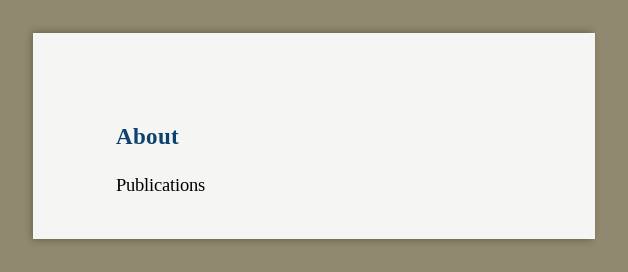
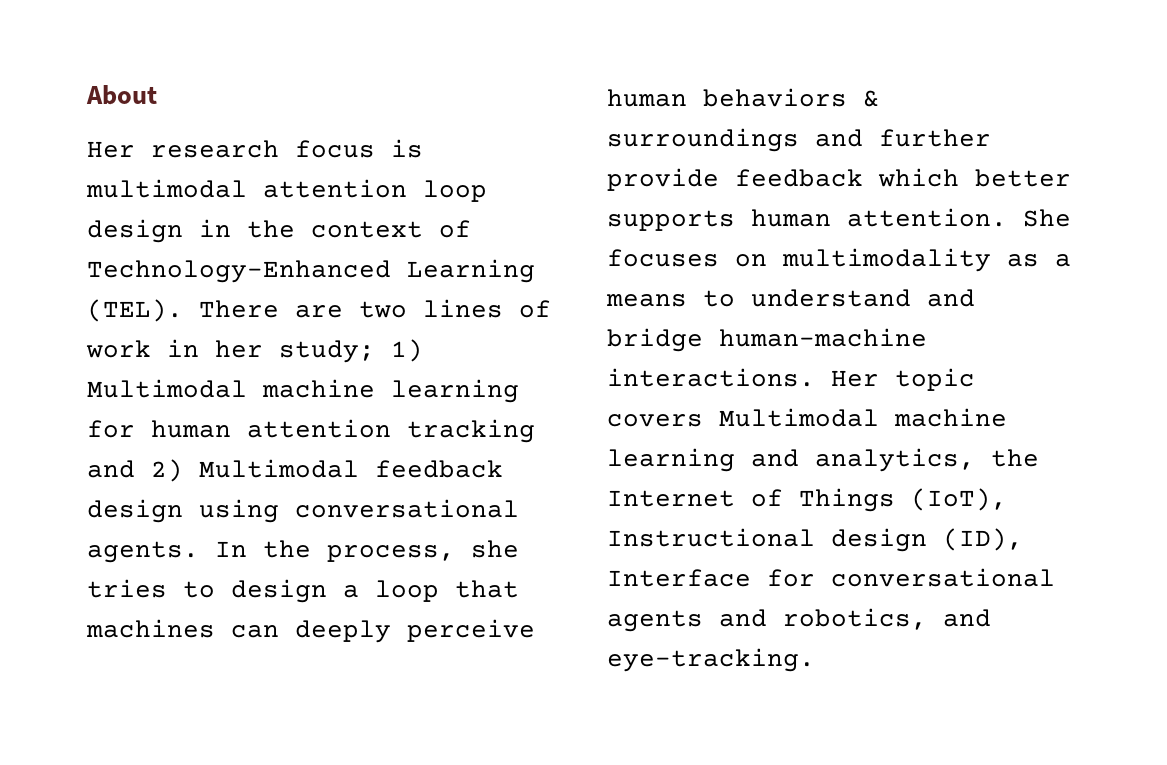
- Publications
+ Her research focus is multimodal attention loop design in the context of Technology-Enhanced Learning (TEL). There are two lines of work in her study; 1) Multimodal machine learning for human attention tracking and 2) Multimodal feedback design using conversational agents. In the process, she tries to design a loop that machines can deeply perceive human behaviors & surroundings and further provide feedback which better supports human attention. She focuses on multimodality as a means to understand and bridge human-machine interactions. Her topic covers Multimodal machine learning and analytics, the Internet of Things (IoT), Instructional design (ID), Interface for conversational agents and robotics, and eye-tracking.

